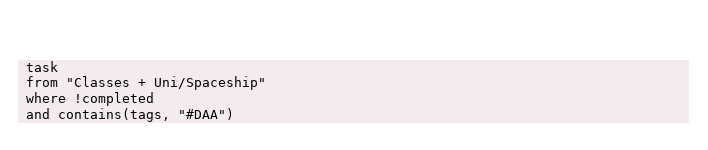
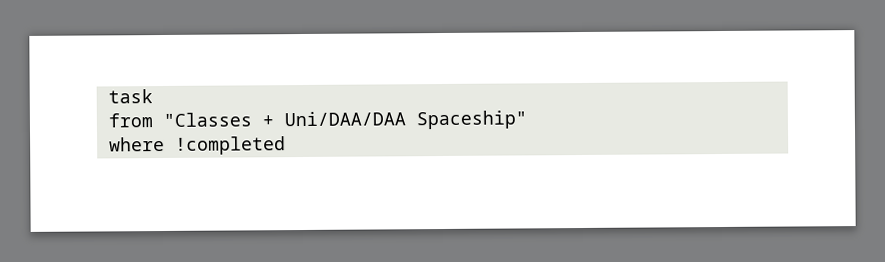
- from "Classes + Uni/Spaceship"
+ from "Classes + Uni/DAA/DAA Spaceship"
- and contains(tags, "#DAA")

